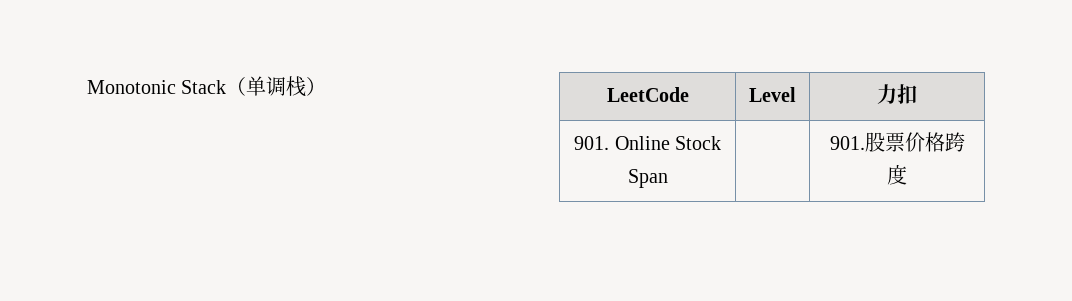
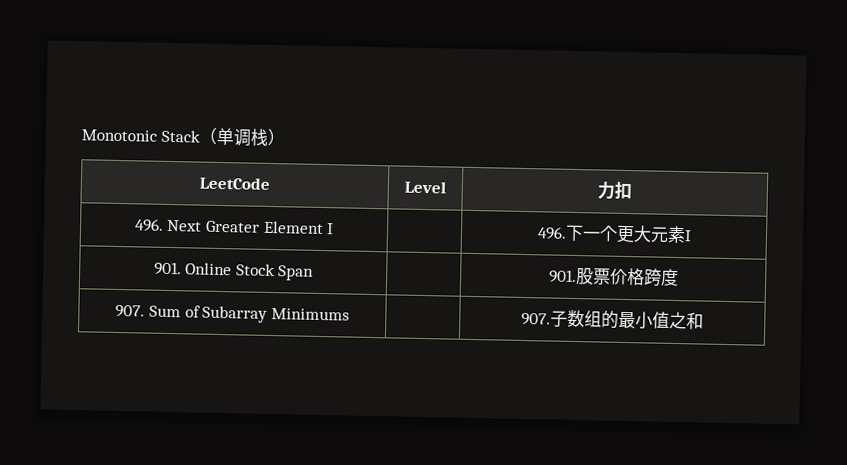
+ 496. Next Greater Element I | | 496.下一个更大元素I
+ 907. Sum of Subarray Minimums | | 907.子数组的最小值之和

